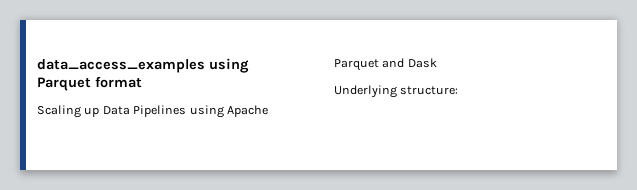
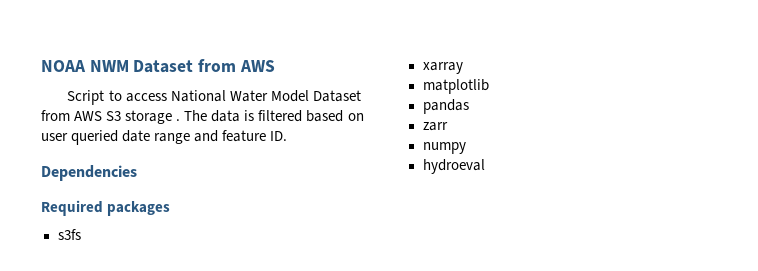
- data_access_examples using Parquet format
- Scaling up Data Pipelines using Apache Parquet and Dask
- Underlying structure:
+ NOAA NWM Dataset from AWS
+ Script to access National Water Model Dataset from AWS S3 storage . The data is filtered based on user queried date range and feature ID.
+ Dependencies
+ Required packages
+ s3fs
+ xarray
+ matplotlib
+ pandas
+ zarr
+ numpy
+ hydroeval

